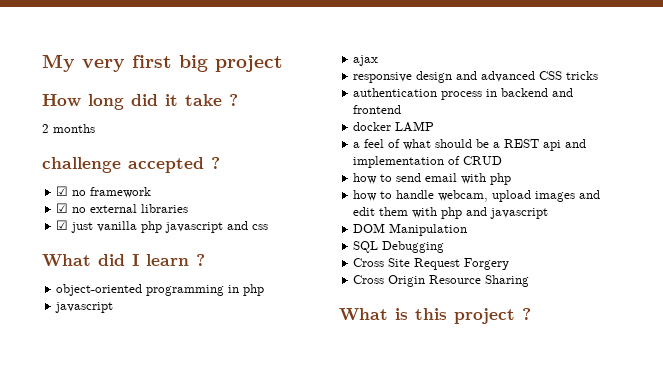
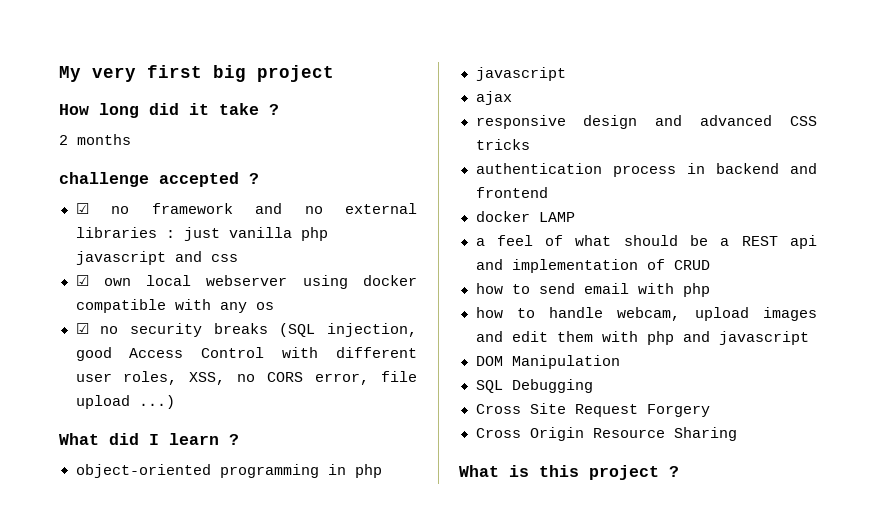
- ☑ no framework
- ☑ no external libraries
- ☑ just vanilla php javascript and css
+ ☑ no framework and no external libraries : just vanilla php javascript and css
+ ☑ own local webserver using docker compatible with any os
+ ☑ no security breaks (SQL injection, good Access Control with different user roles, XSS, no CORS error, file upload ...)

